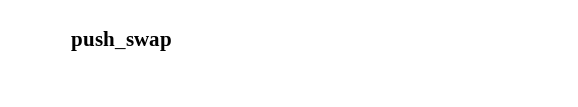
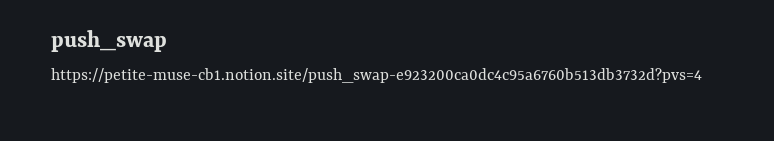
+ https://petite-muse-cb1.notion.site/push_swap-e923200ca0dc4c95a6760b513db3732d?pvs=4

